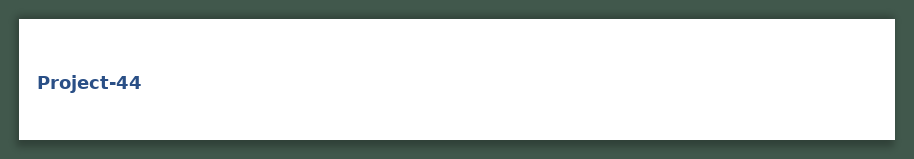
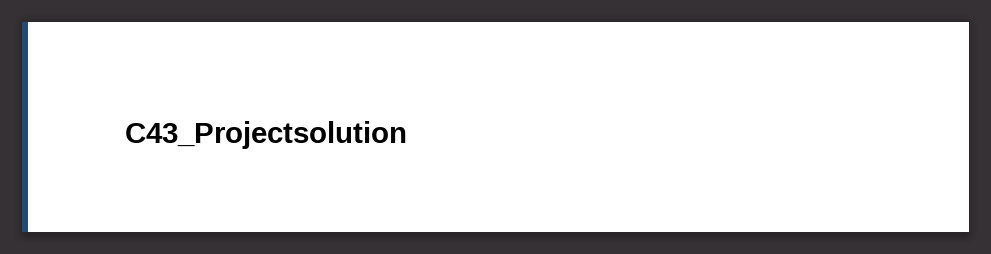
- Project-44
+ C43_Projectsolution

